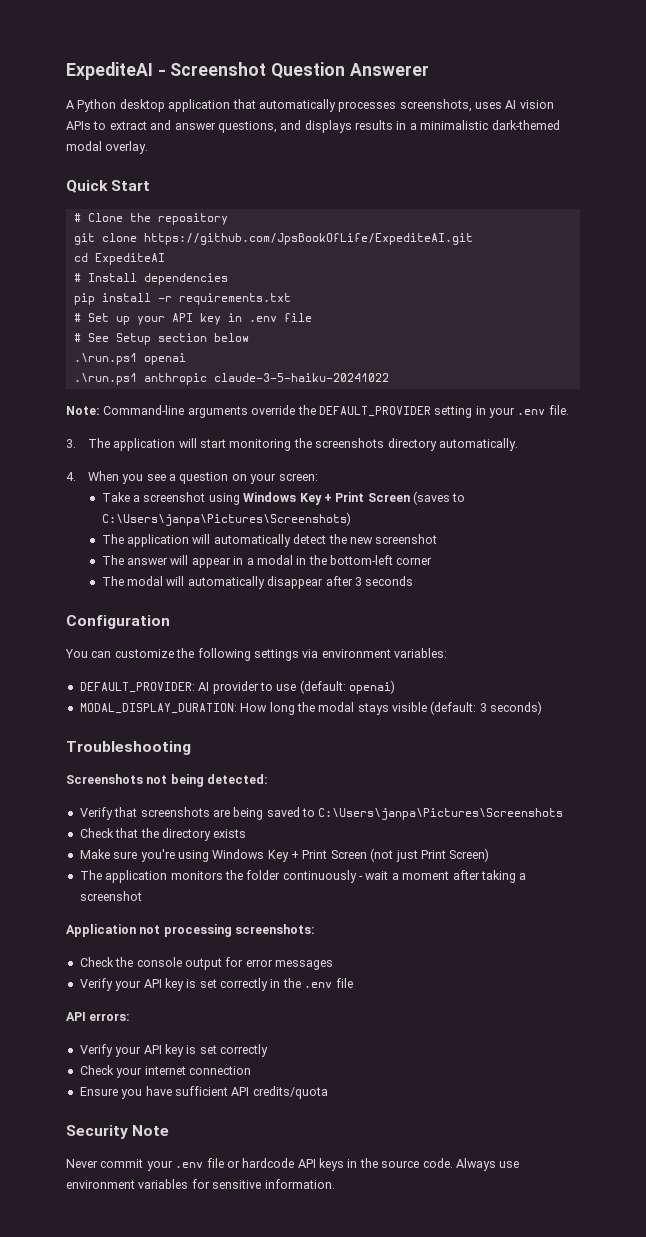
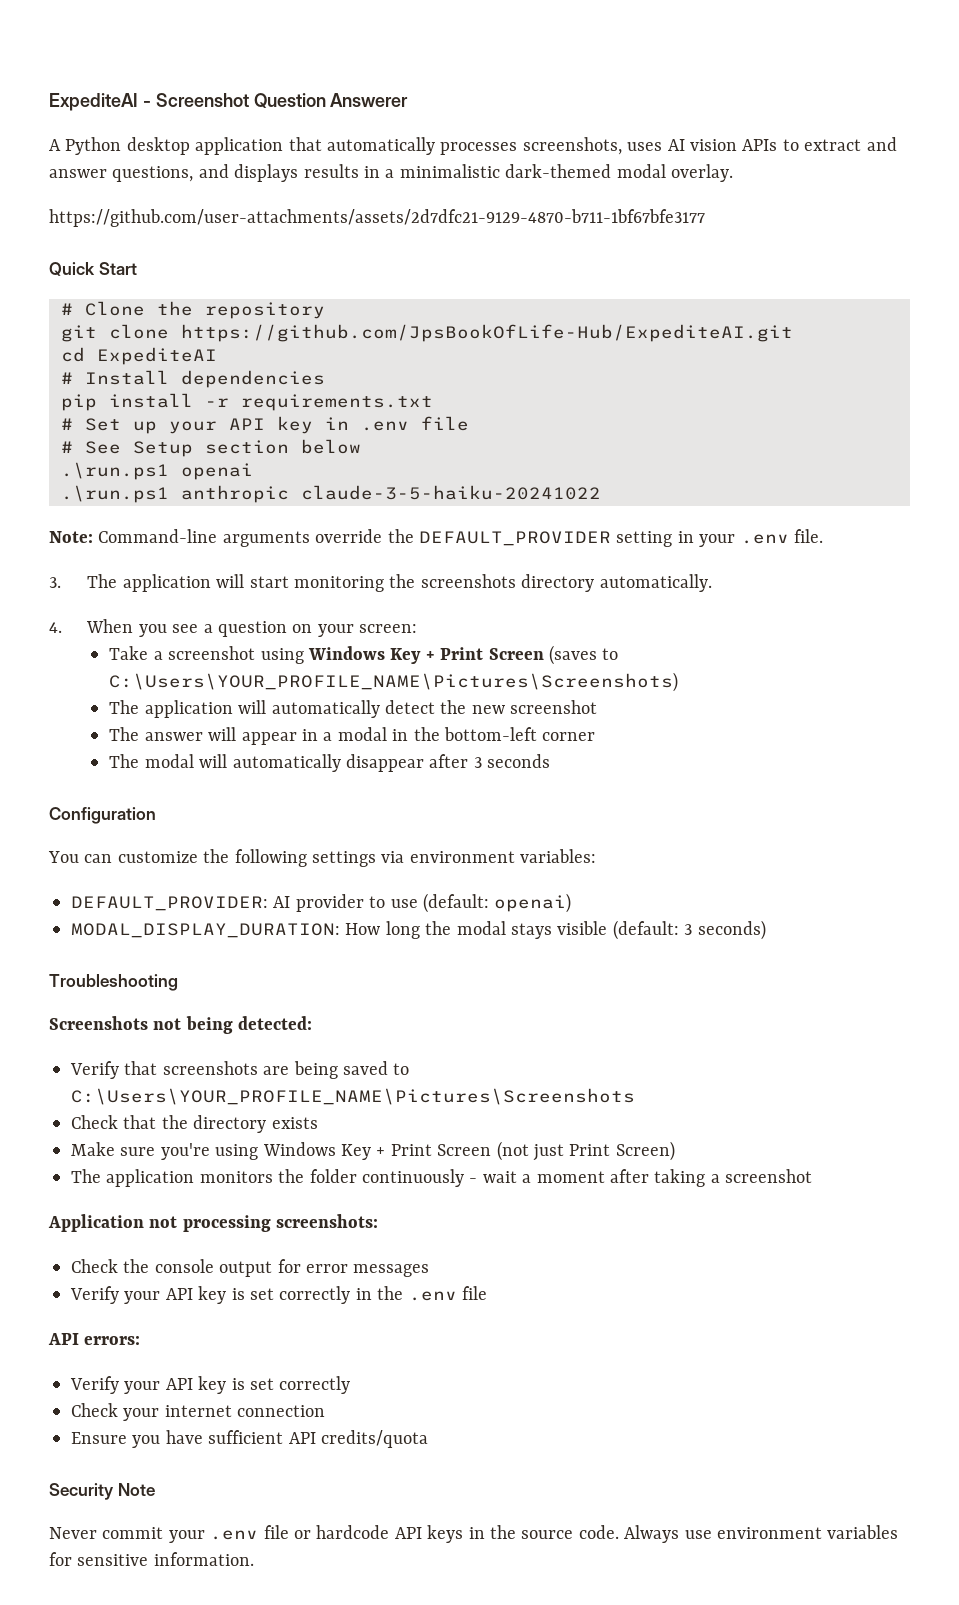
+ https://github.com/user-attachments/assets/2d7dfc21-9129-4870-b711-1bf67bfe3177
- git clone https://github.com/JpsBookOfLife/ExpediteAI.git
+ git clone https://github.com/JpsBookOfLife-Hub/ExpediteAI.git
- Take a screenshot using Windows Key + Print Screen (saves to C:\Users\janpa\Pictures\Screenshots)
+ Take a screenshot using Windows Key + Print Screen (saves to C:\Users\YOUR_PROFILE_NAME\Pictures\Screenshots)
- Verify that screenshots are being saved to C:\Users\janpa\Pictures\Screenshots
+ Verify that screenshots are being saved to C:\Users\YOUR_PROFILE_NAME\Pictures\Screenshots

